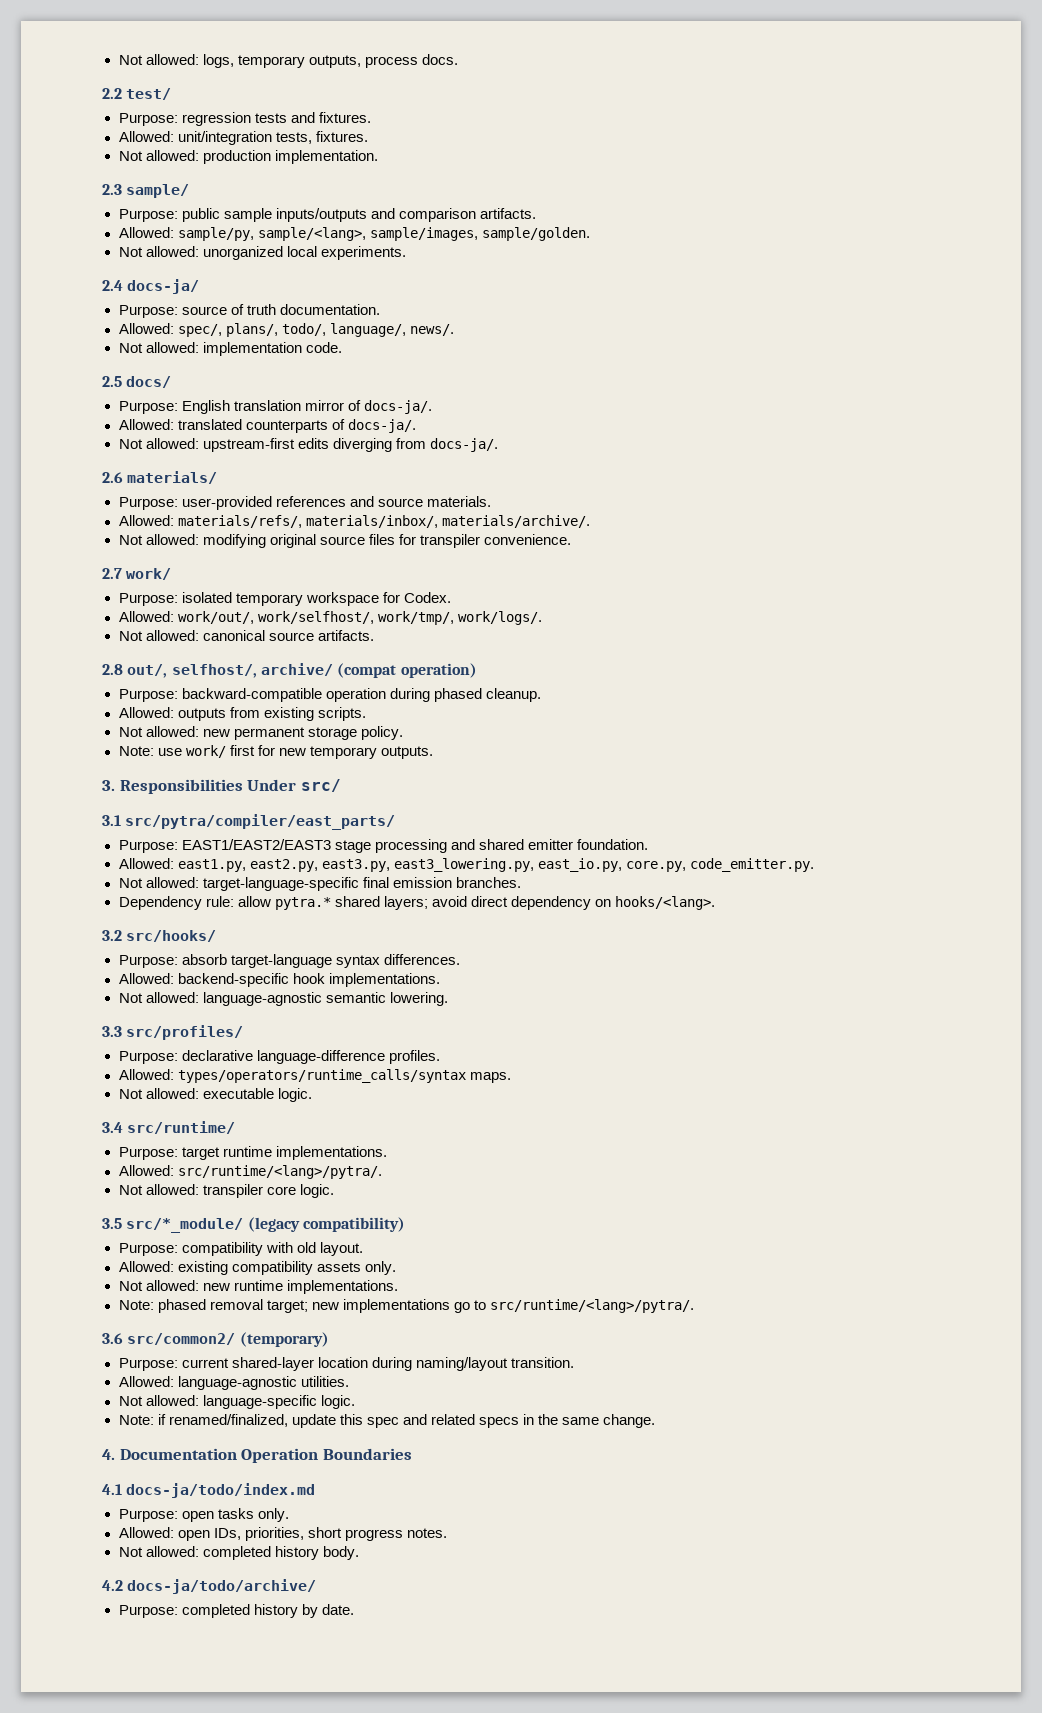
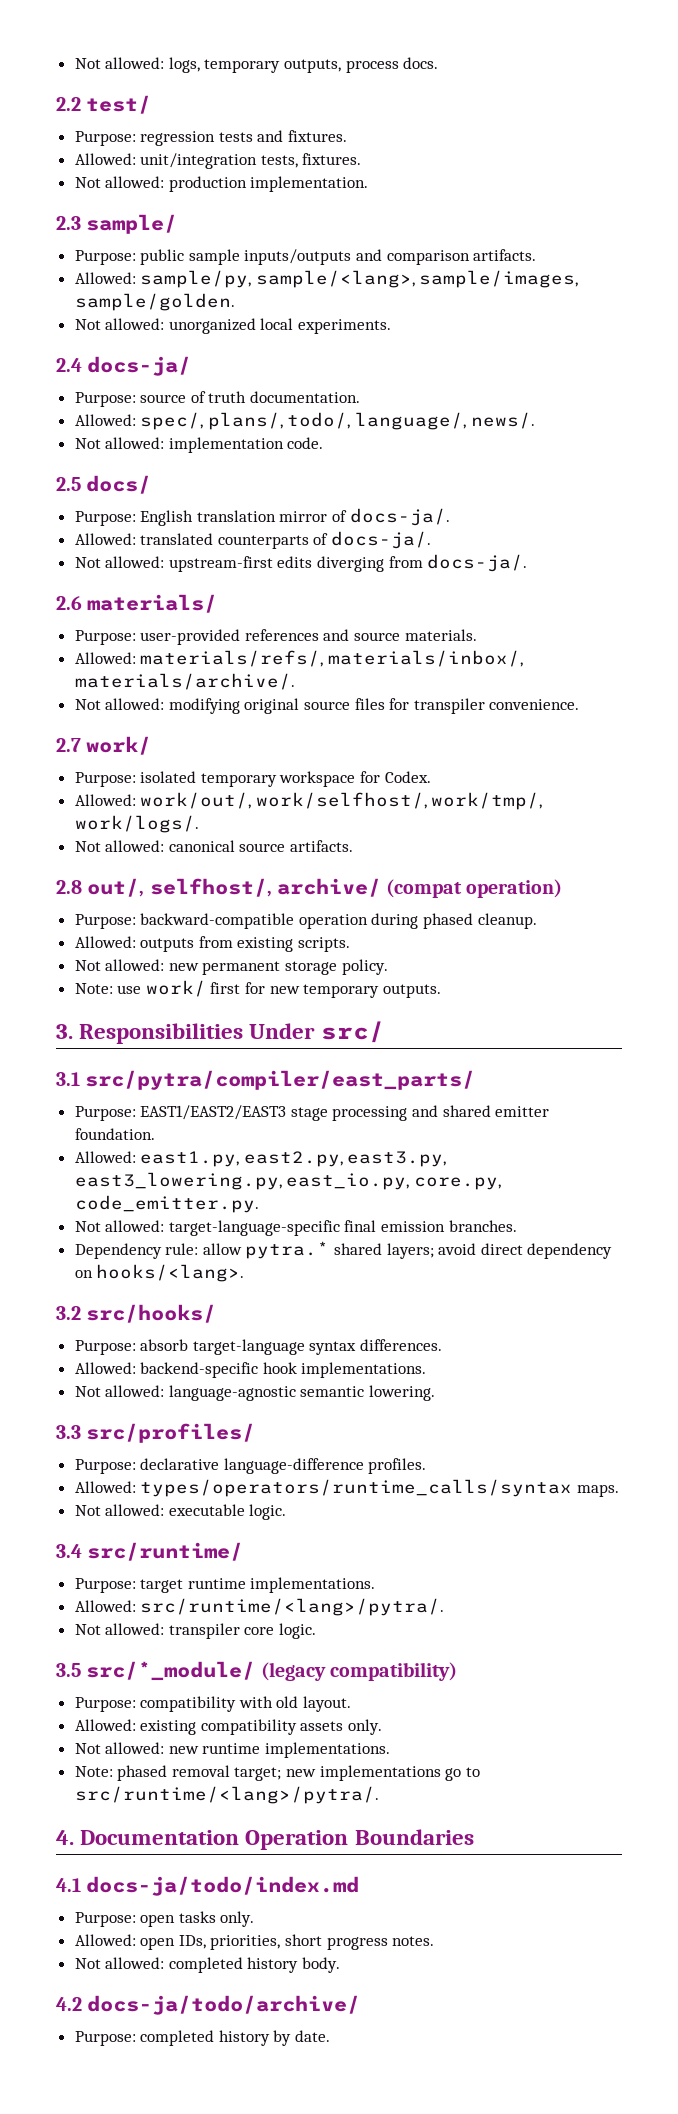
- 3.6 src/common2/ (temporary)
- Purpose: current shared-layer location during naming/layout transition.
- Allowed: language-agnostic utilities.
- Not allowed: language-specific logic.
- Note: if renamed/finalized, update this spec and related specs in the same change.

